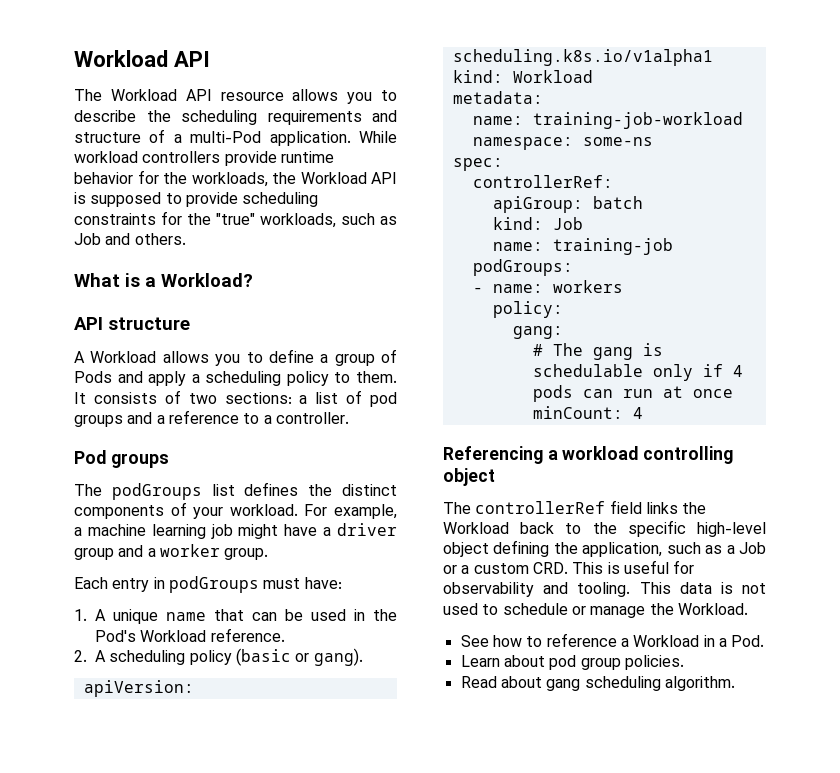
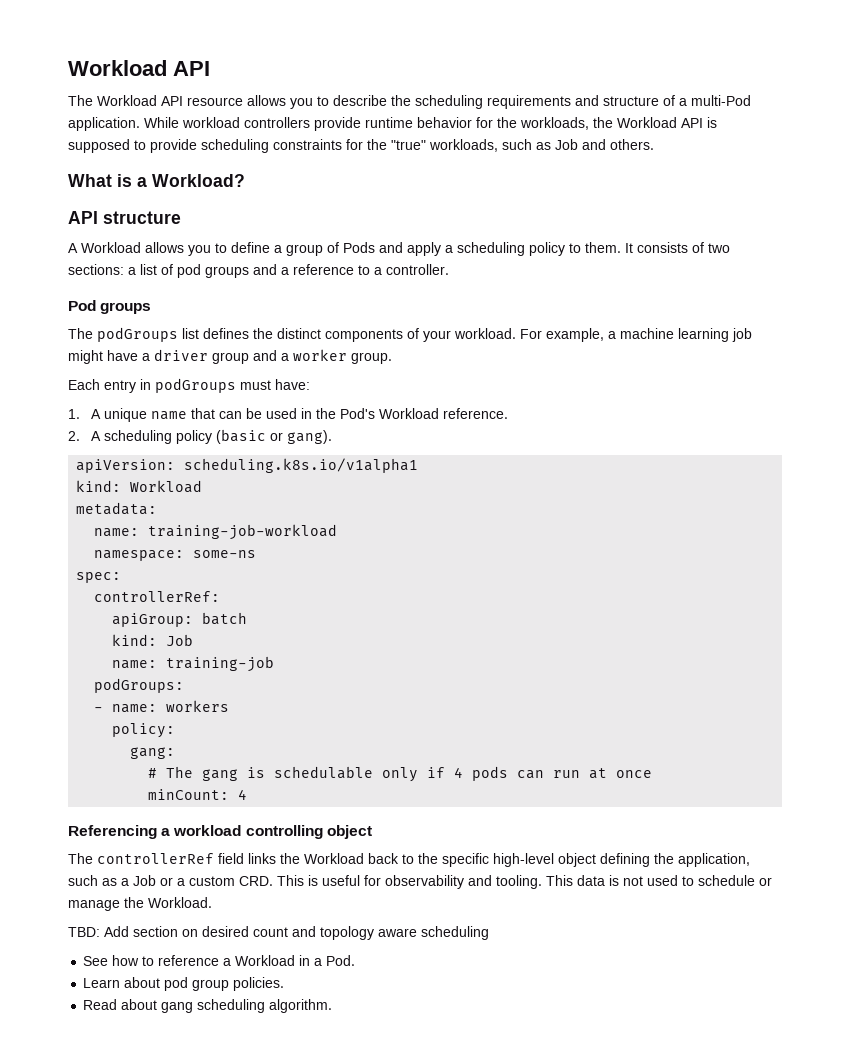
+ TBD: Add section on desired count and topology aware scheduling

